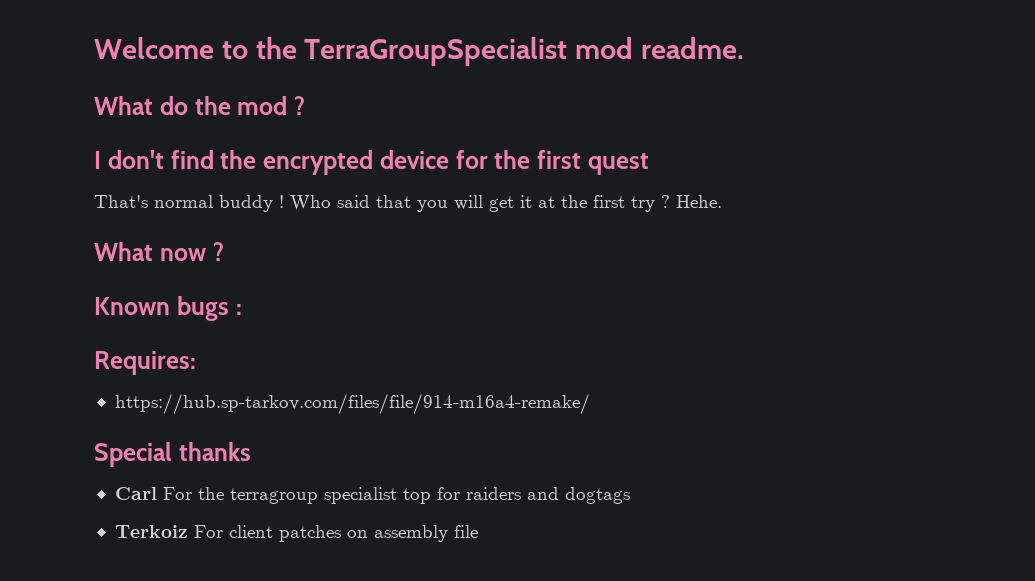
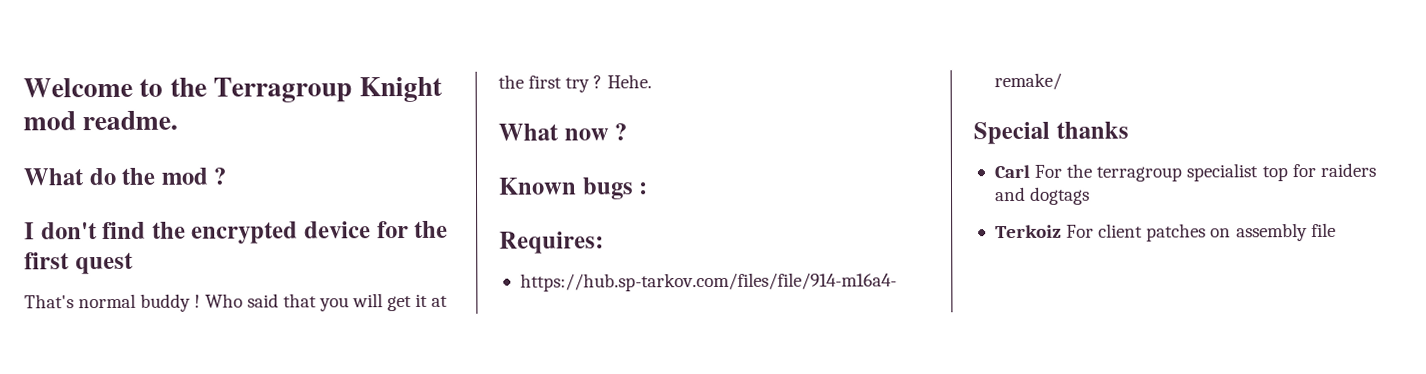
- Welcome to the TerraGroupSpecialist mod readme.
+ Welcome to the Terragroup Knight mod readme.

